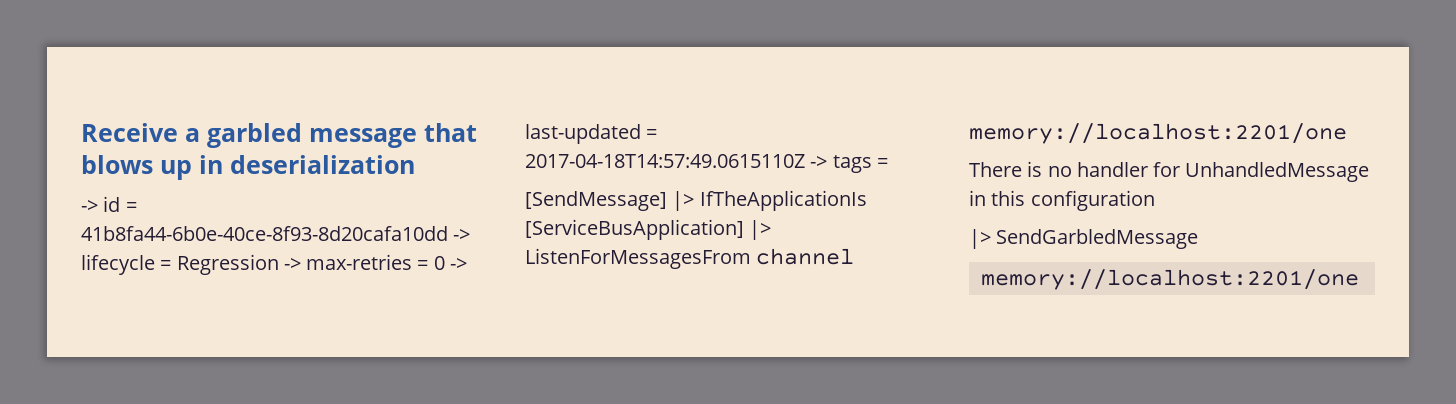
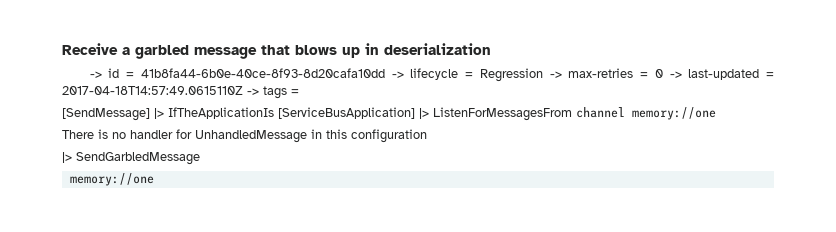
- [SendMessage] |> IfTheApplicationIs [ServiceBusApplication] |> ListenForMessagesFrom channel memory://localhost:2201/one
+ [SendMessage] |> IfTheApplicationIs [ServiceBusApplication] |> ListenForMessagesFrom channel memory://one
  |> SendGarbledMessage
- memory://localhost:2201/one
+ memory://one

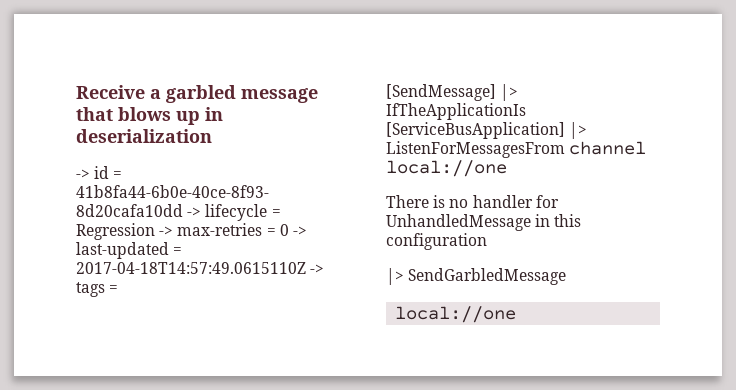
- [SendMessage] |> IfTheApplicationIs [ServiceBusApplication] |> ListenForMessagesFrom channel memory://one
+ [SendMessage] |> IfTheApplicationIs [ServiceBusApplication] |> ListenForMessagesFrom channel local://one
  |> SendGarbledMessage
- memory://one
+ local://one

